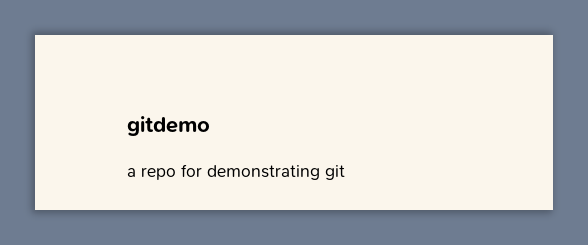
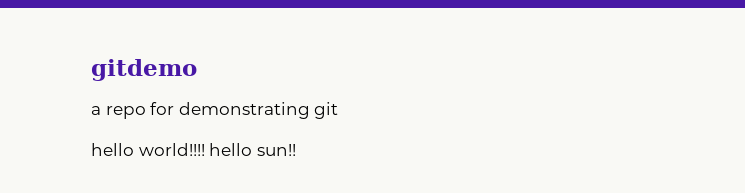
+ hello world!!!! hello sun!!

